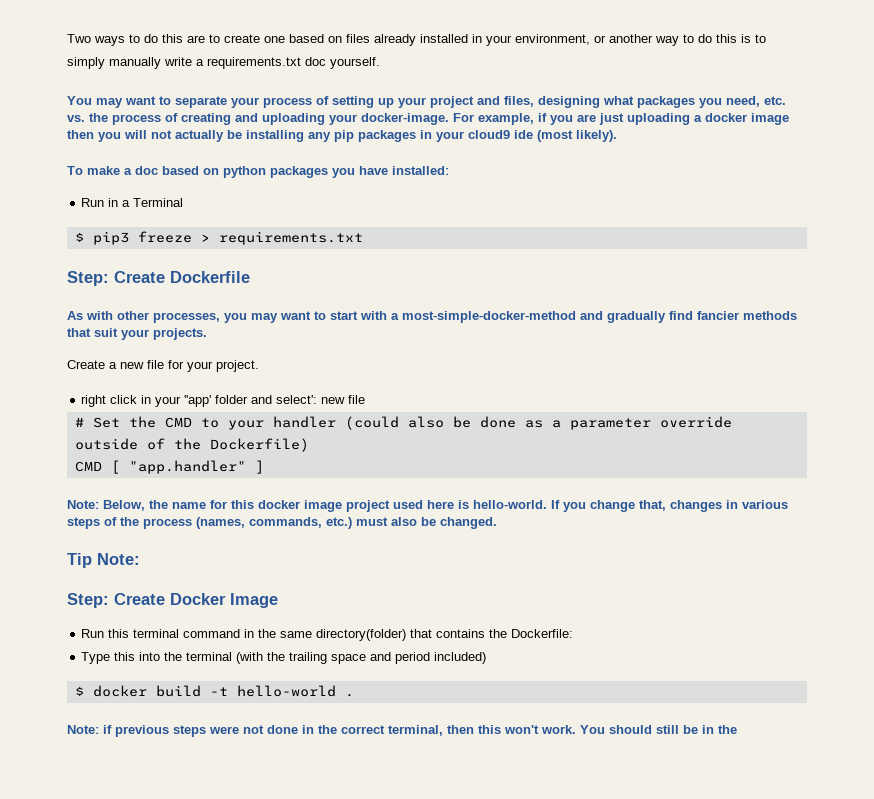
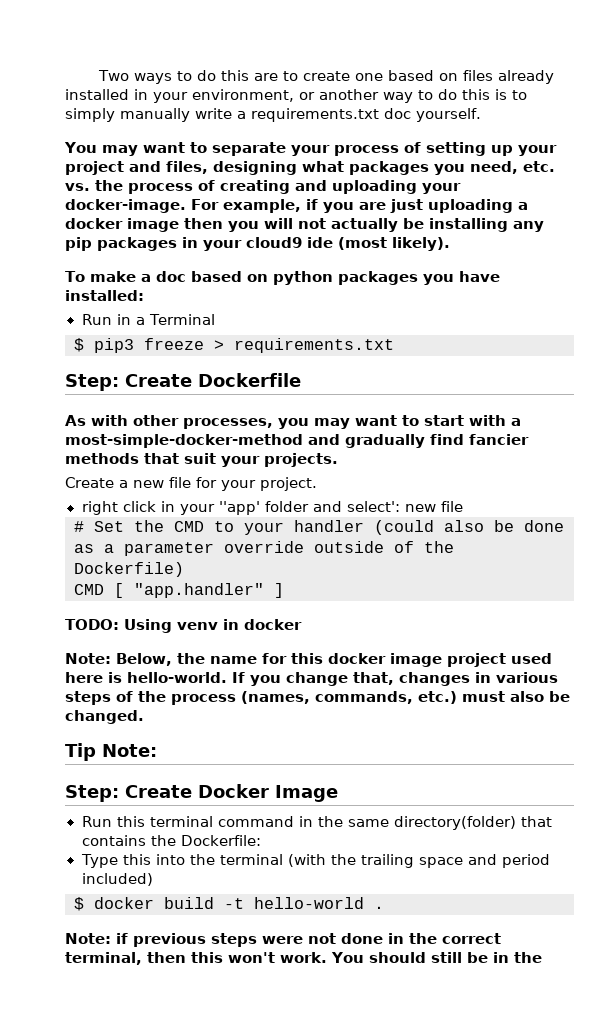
+ TODO: Using venv in docker

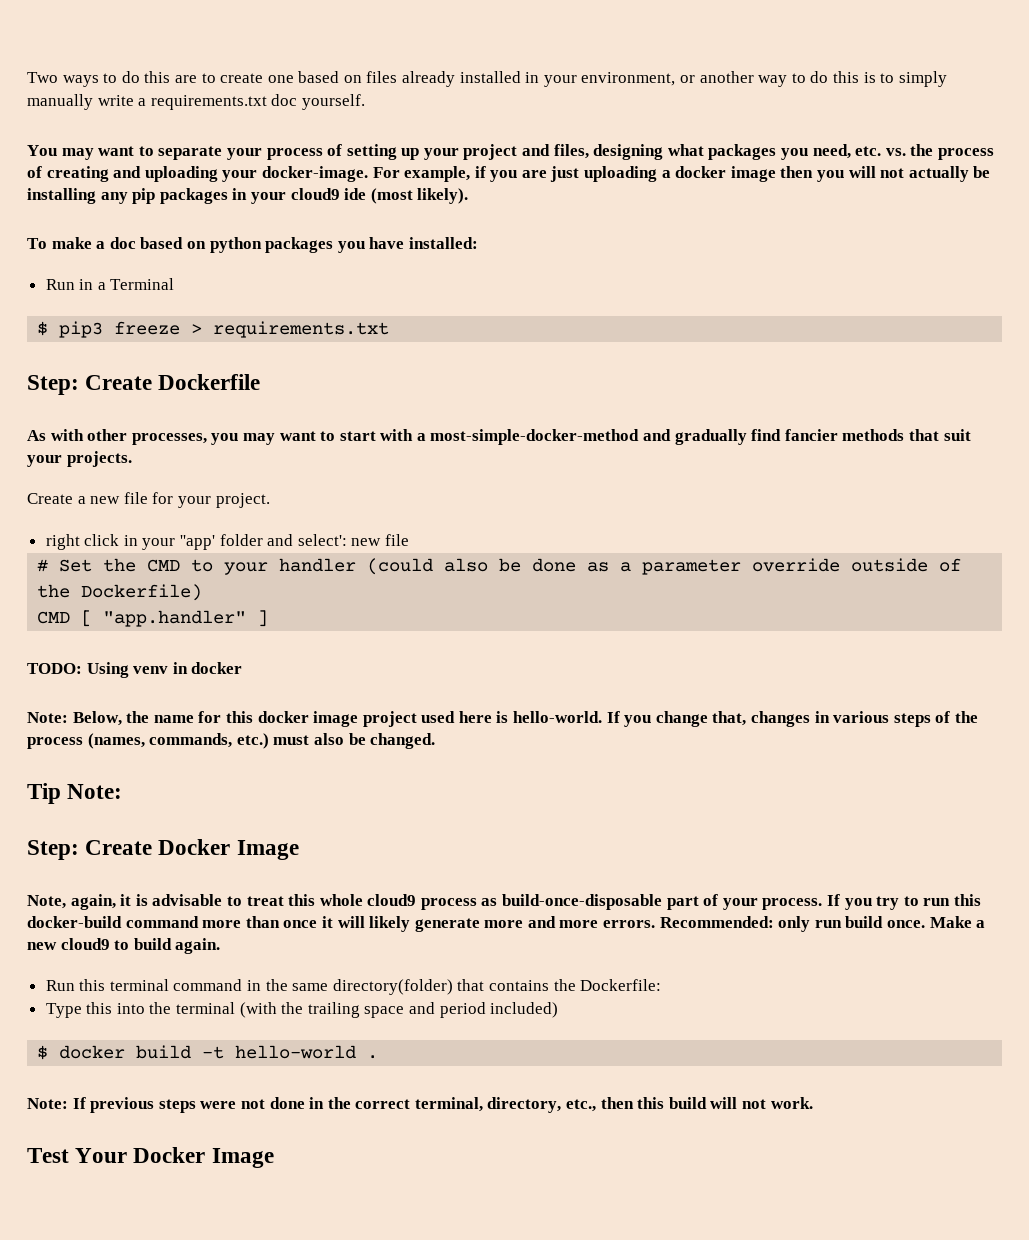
+ Note, again, it is advisable to treat this whole cloud9 process as build-once-disposable part of your process. If you try to run this docker-build command more than once it will likely generate more and more errors. Recommended: only run build once. Make a new cloud9 to build again.
- Note: if previous steps were not done in the correct terminal, then this won't work. You should still be in the
+ Note: If previous steps were not done in the correct terminal, directory, etc., then this build will not work.
+ Test Your Docker Image

